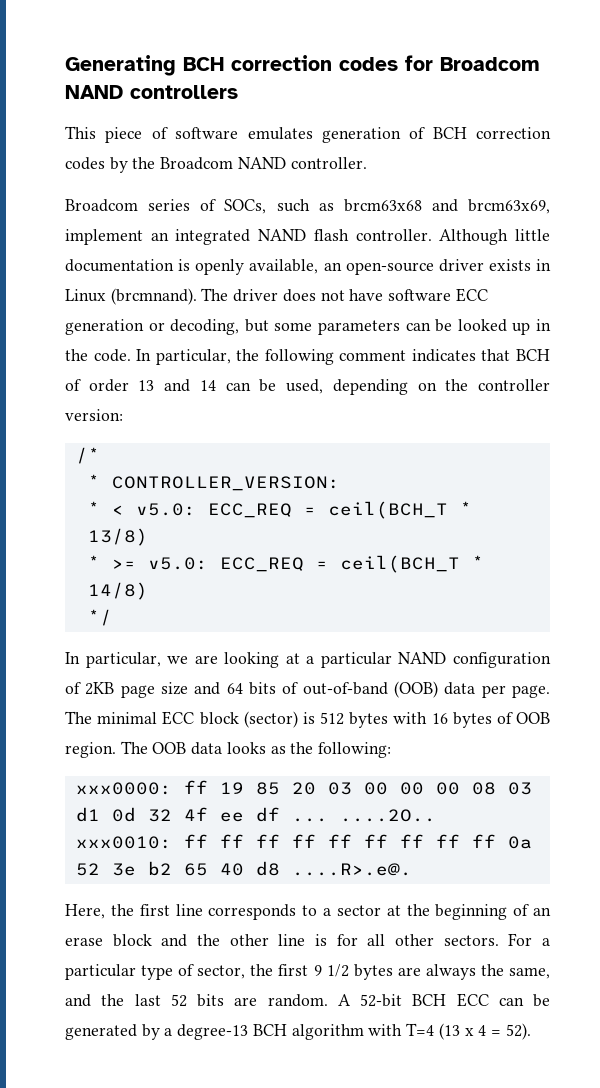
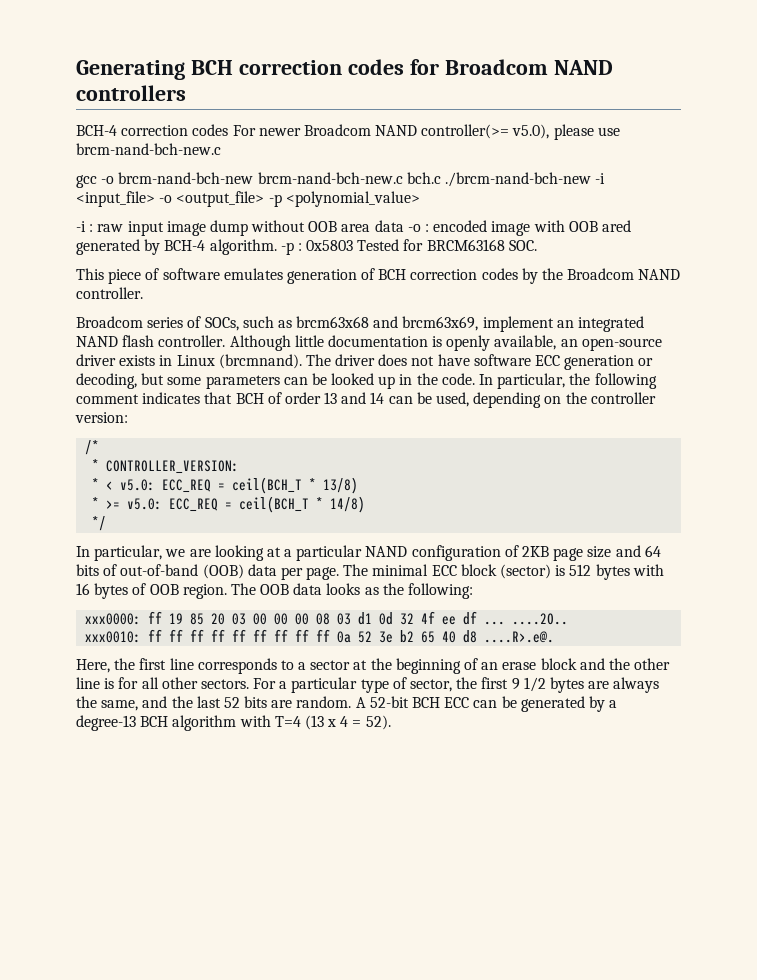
+ BCH-4 correction codes For newer Broadcom NAND controller(>= v5.0), please use brcm-nand-bch-new.c
+ gcc -o brcm-nand-bch-new brcm-nand-bch-new.c bch.c ./brcm-nand-bch-new -i <input_file> -o <output_file> -p <polynomial_value>
+ -i : raw input image dump without OOB area data -o : encoded image with OOB ared generated by BCH-4 algorithm. -p : 0x5803 Tested for BRCM63168 SOC.

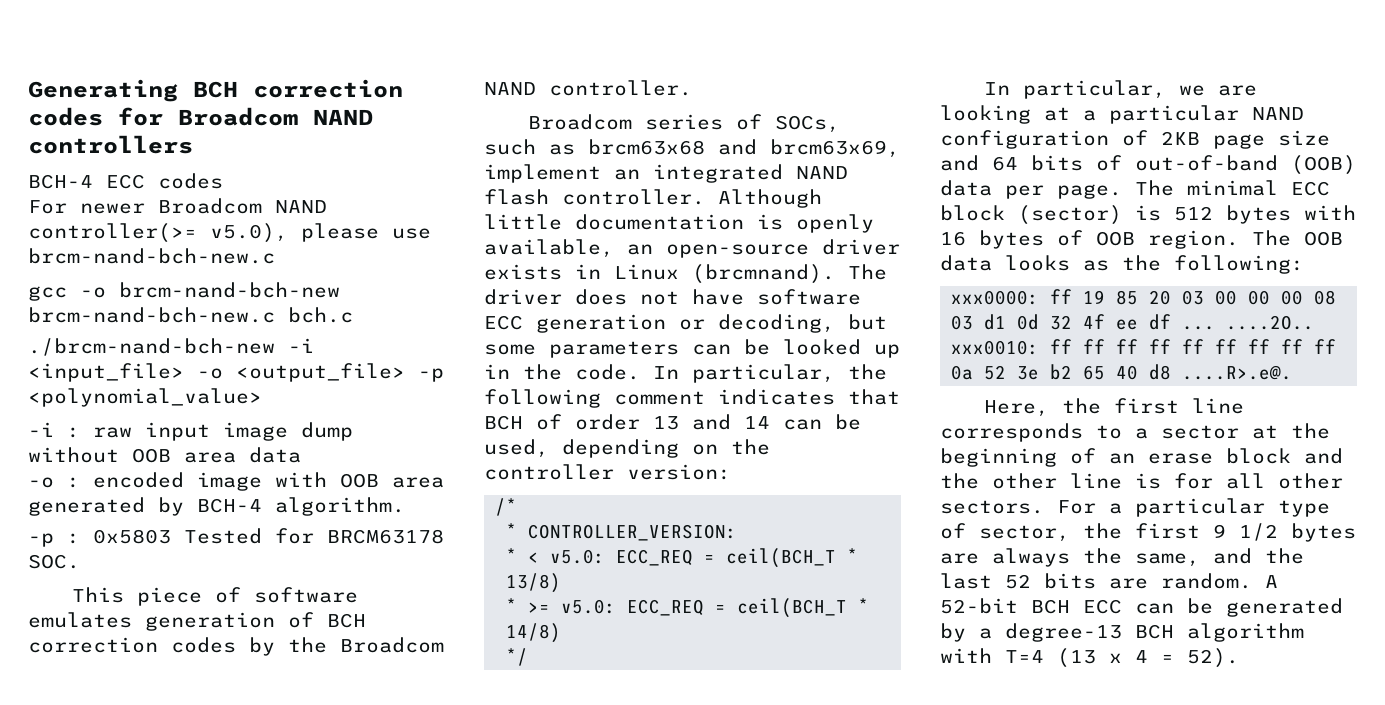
- BCH-4 correction codes For newer Broadcom NAND controller(>= v5.0), please use brcm-nand-bch-new.c
+ BCH-4 ECC codes
+ For newer Broadcom NAND controller(>= v5.0), please use brcm-nand-bch-new.c
- gcc -o brcm-nand-bch-new brcm-nand-bch-new.c bch.c ./brcm-nand-bch-new -i <input_file> -o <output_file> -p <polynomial_value>
+ gcc -o brcm-nand-bch-new brcm-nand-bch-new.c bch.c
+ ./brcm-nand-bch-new -i <input_file> -o <output_file> -p <polynomial_value>
- -i : raw input image dump without OOB area data -o : encoded image with OOB ared generated by BCH-4 algorithm. -p : 0x5803 Tested for BRCM63168 SOC.
+ -i : raw input image dump without OOB area data
+ -o : encoded image with OOB area generated by BCH-4 algorithm.
+ -p : 0x5803 Tested for BRCM63178 SOC.

